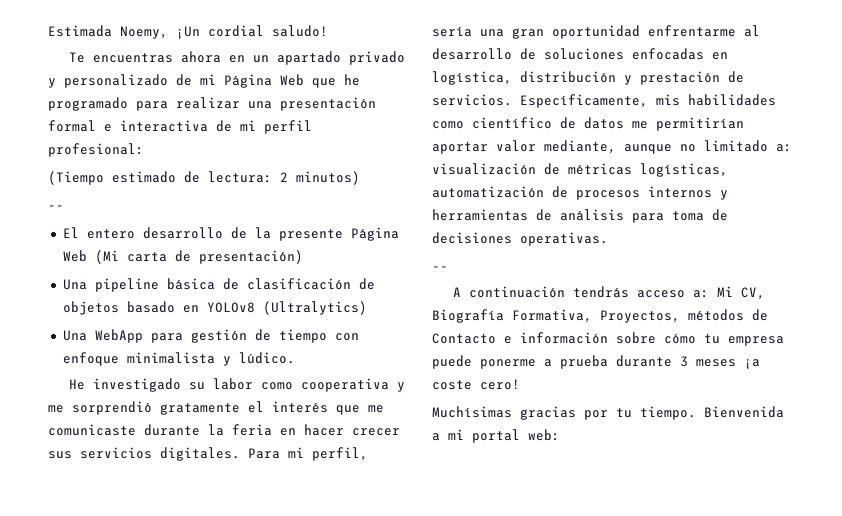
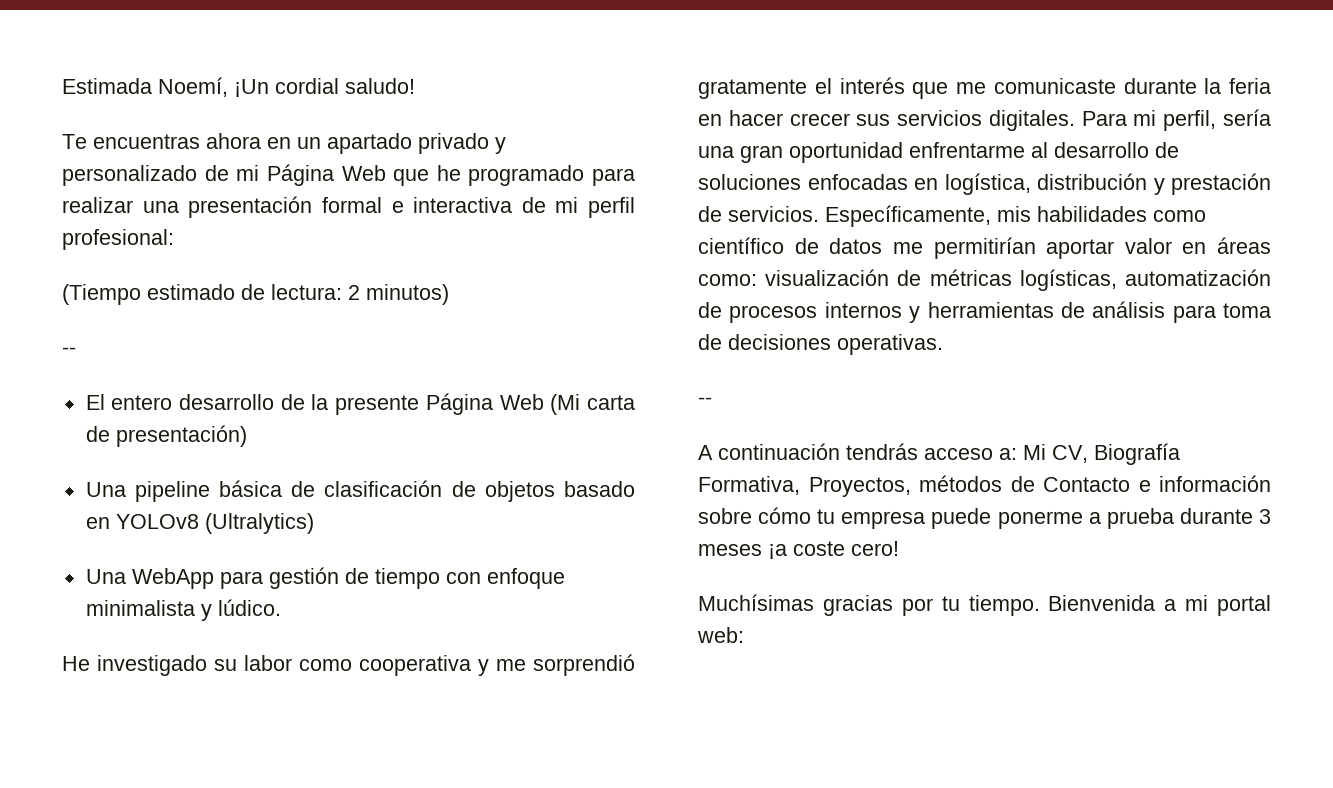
- Estimada Noemy, ¡Un cordial saludo!
+ Estimada Noemí, ¡Un cordial saludo!
- Específicamente, mis habilidades como científico de datos me permitirían aportar valor mediante, aunque no limitado a: visualización de métricas logísticas, automatización de procesos internos y herramientas de análisis para toma de decisiones operativas.
+ Específicamente, mis habilidades como científico de datos me permitirían aportar valor en áreas como: visualización de métricas logísticas, automatización de procesos internos y herramientas de análisis para toma de decisiones operativas.

